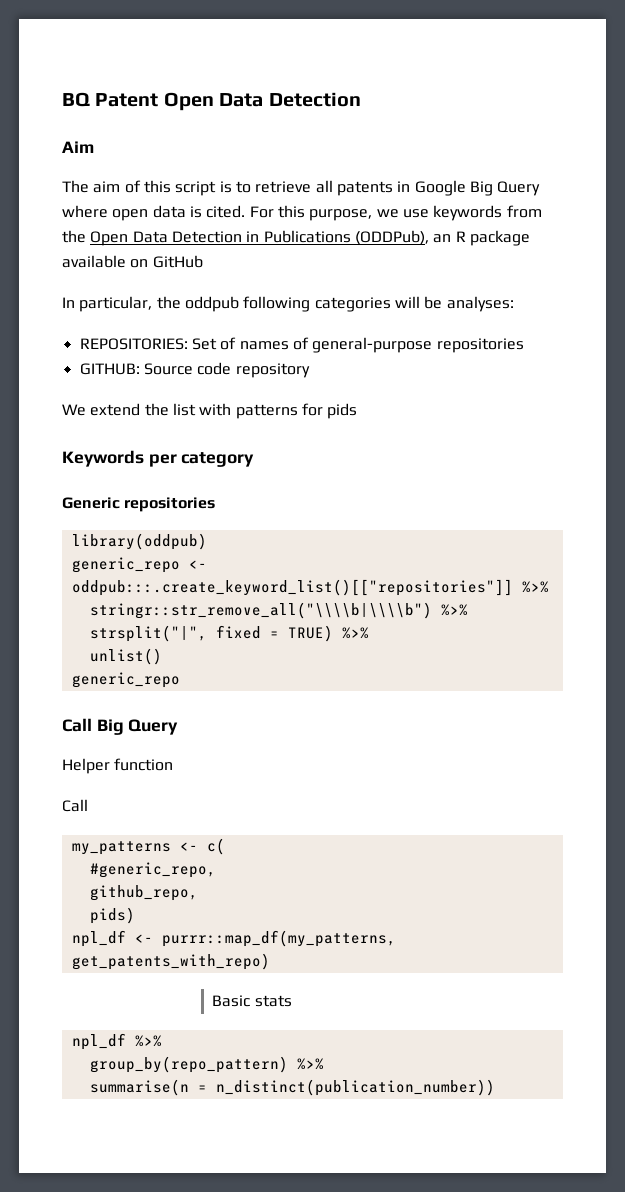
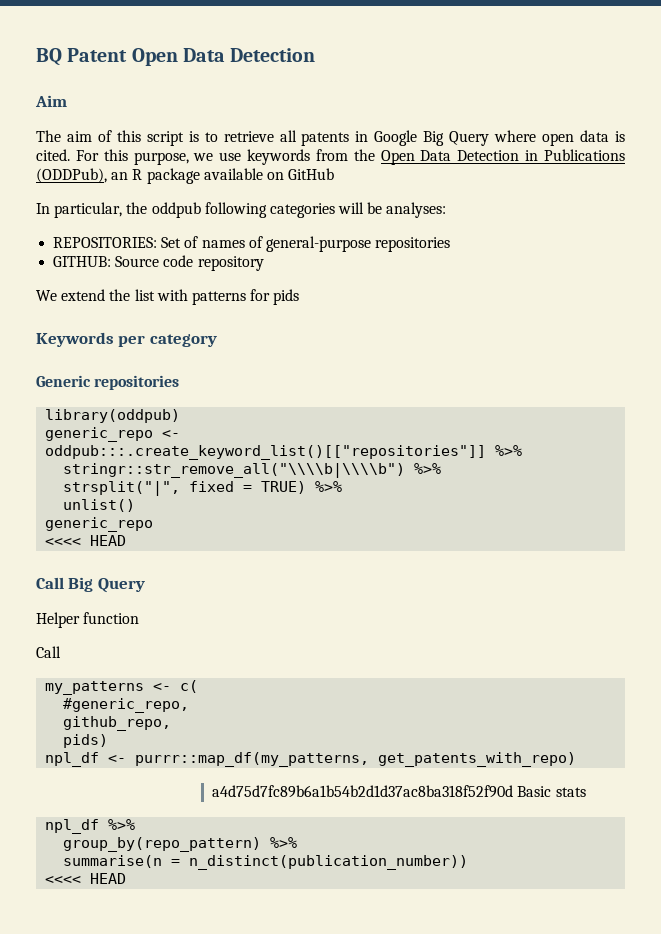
  unlist()
  generic_repo
+ <<<< HEAD
- Basic stats
+ a4d75d7fc89b6a1b54b2d1d37ac8ba318f52f90d Basic stats
  summarise(n = n_distinct(publication_number))
+ <<<< HEAD

